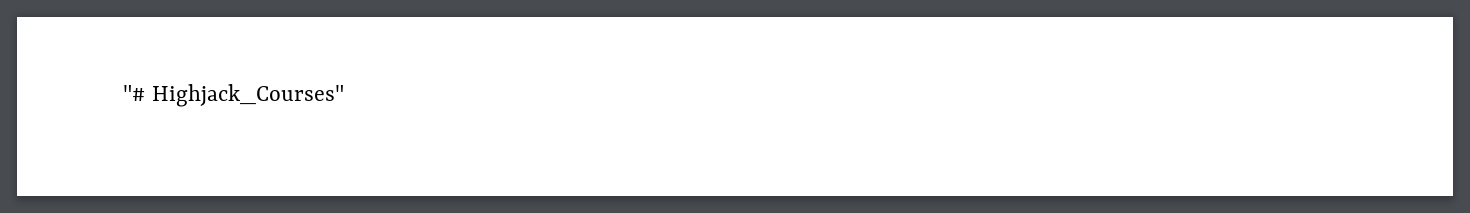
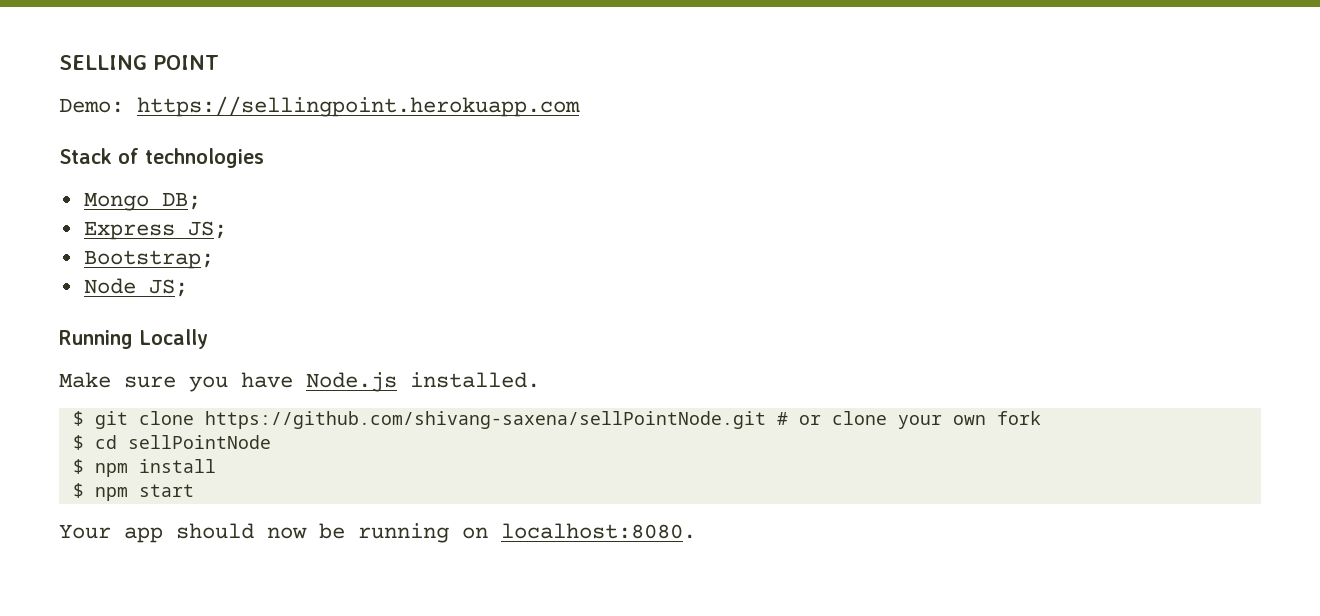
- "# Highjack_Courses"
+ SELLING POINT
+ Demo: https://sellingpoint.herokuapp.com
+ Stack of technologies
+ Mongo DB;
+ Express JS;
+ Bootstrap;
+ Node JS;
+ Running Locally
+ Make sure you have Node.js installed.
+ $ git clone https://github.com/shivang-saxena/sellPointNode.git # or clone your own fork
+ $ cd sellPointNode
+ $ npm install
+ $ npm start
+ Your app should now be running on localhost:8080.

